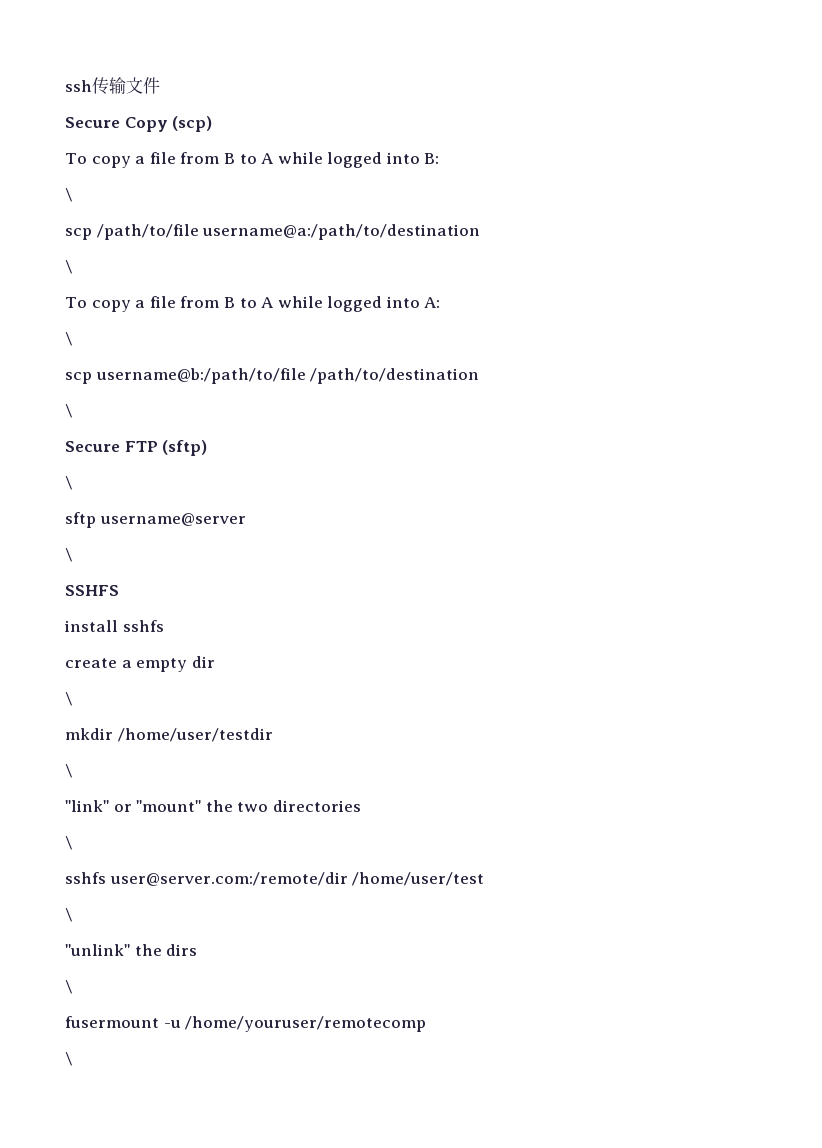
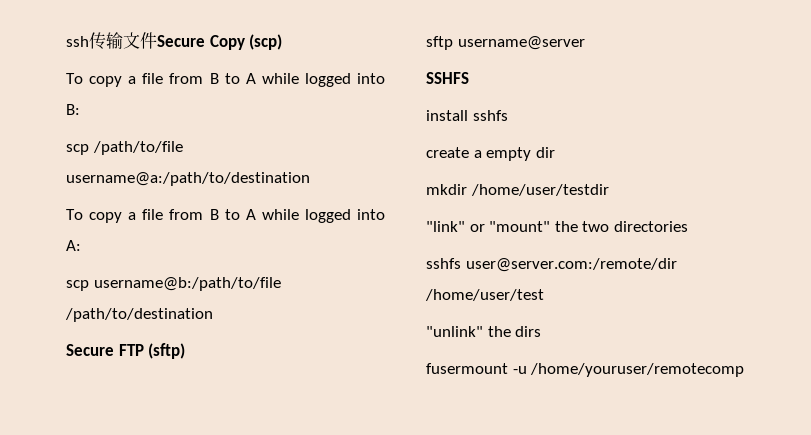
- ssh传输文件
- Secure Copy (scp)
+ ssh传输文件Secure Copy (scp)
  To copy a file from B to A while logged into B:
- \
  scp /path/to/file username@a:/path/to/destination
- \
  To copy a file from B to A while logged into A:
- \
  scp username@b:/path/to/file /path/to/destination
- \
  Secure FTP (sftp)
- \
  sftp username@server
- \
  create a empty dir
- \
  mkdir /home/user/testdir
- \
  "link" or "mount" the two directories
- \
  sshfs user@server.com:/remote/dir /home/user/test
- \
  "unlink" the dirs
- \
  fusermount -u /home/youruser/remotecomp
- \

